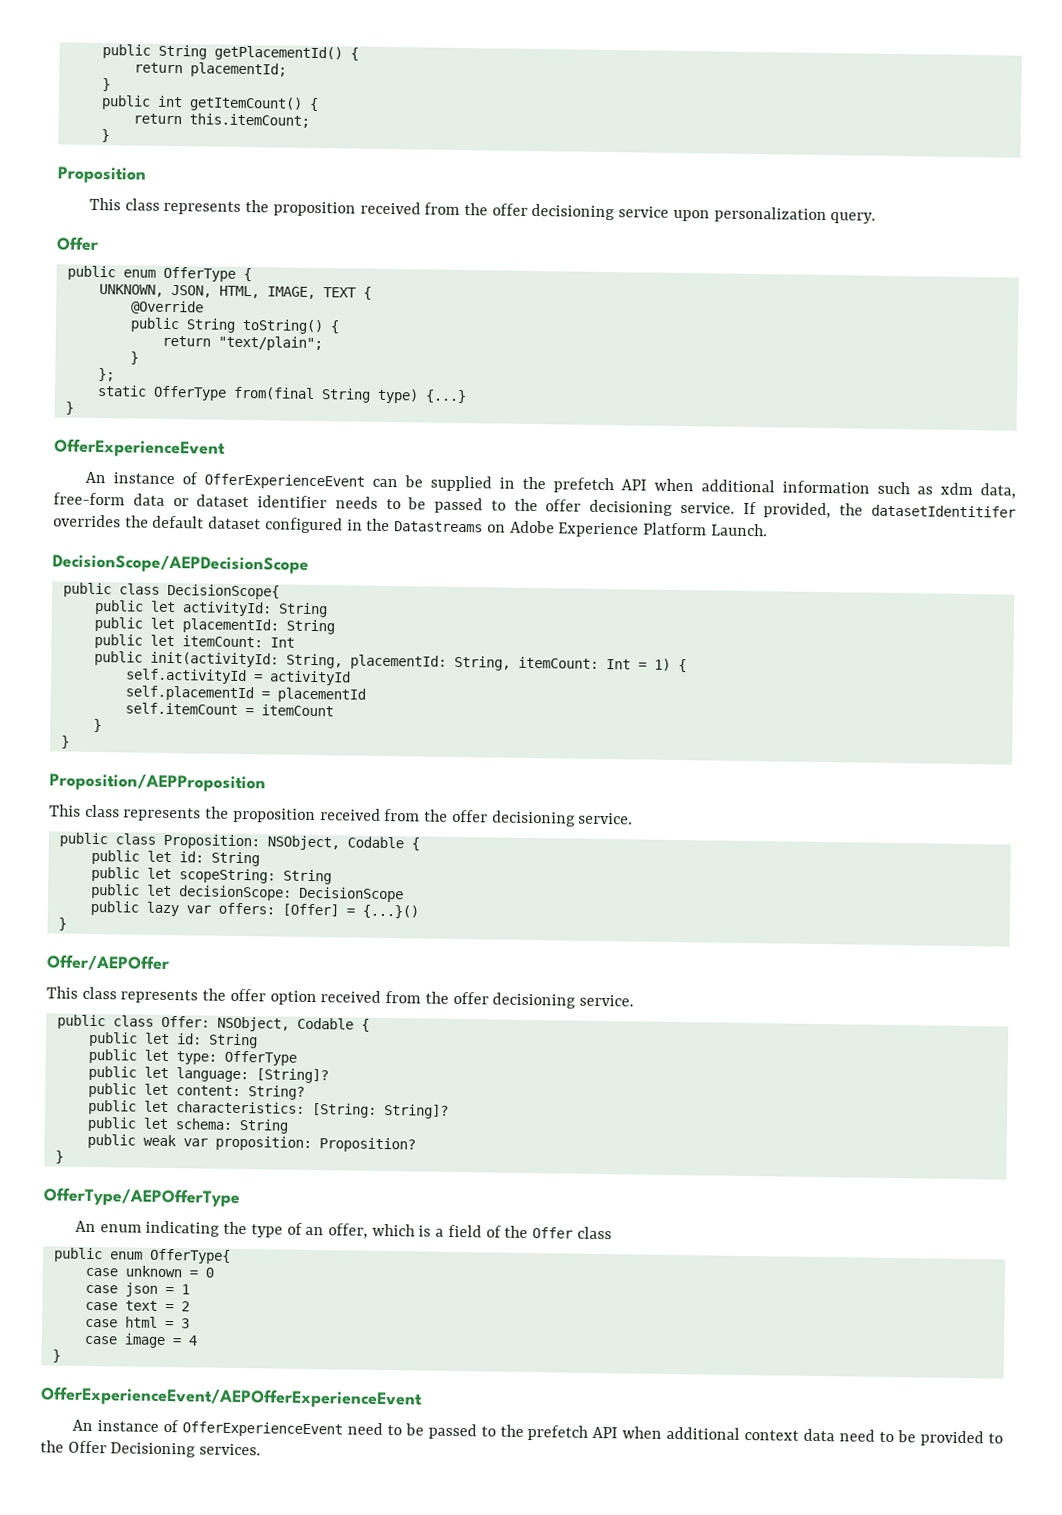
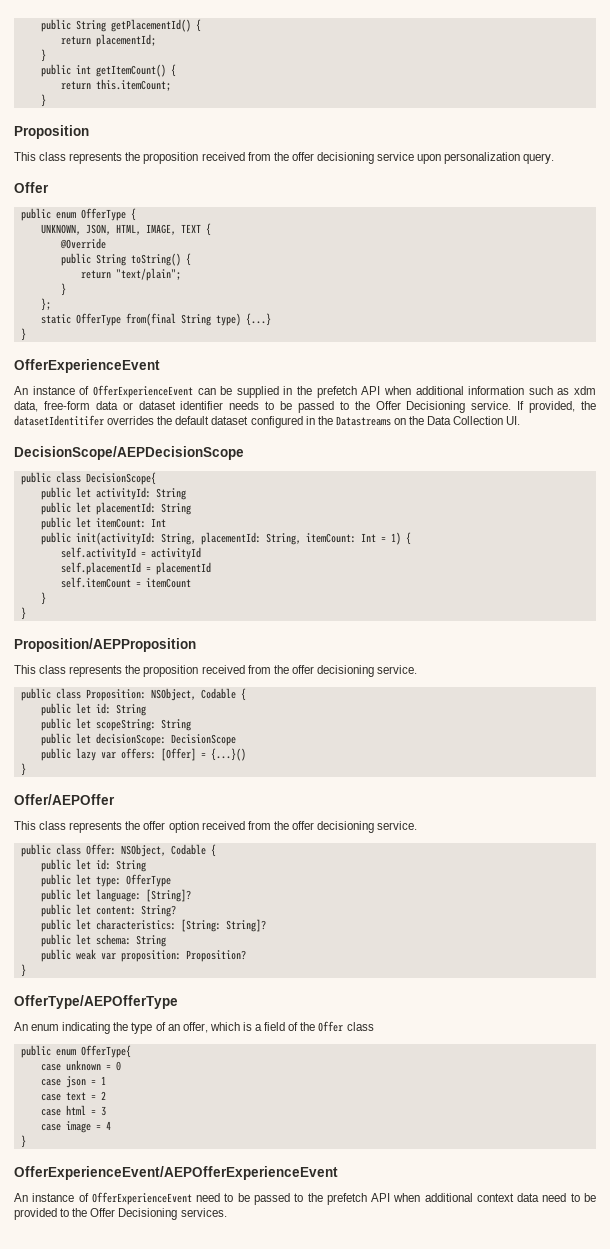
- An instance of OfferExperienceEvent can be supplied in the prefetch API when additional information such as xdm data, free-form data or dataset identifier needs to be passed to the offer decisioning service.
+ An instance of OfferExperienceEvent can be supplied in the prefetch API when additional information such as xdm data, free-form data or dataset identifier needs to be passed to the Offer Decisioning service.
- If provided, the datasetIdentitifer overrides the default dataset configured in the Datastreams on Adobe Experience Platform Launch.
+ If provided, the datasetIdentitifer overrides the default dataset configured in the Datastreams on the Data Collection UI.

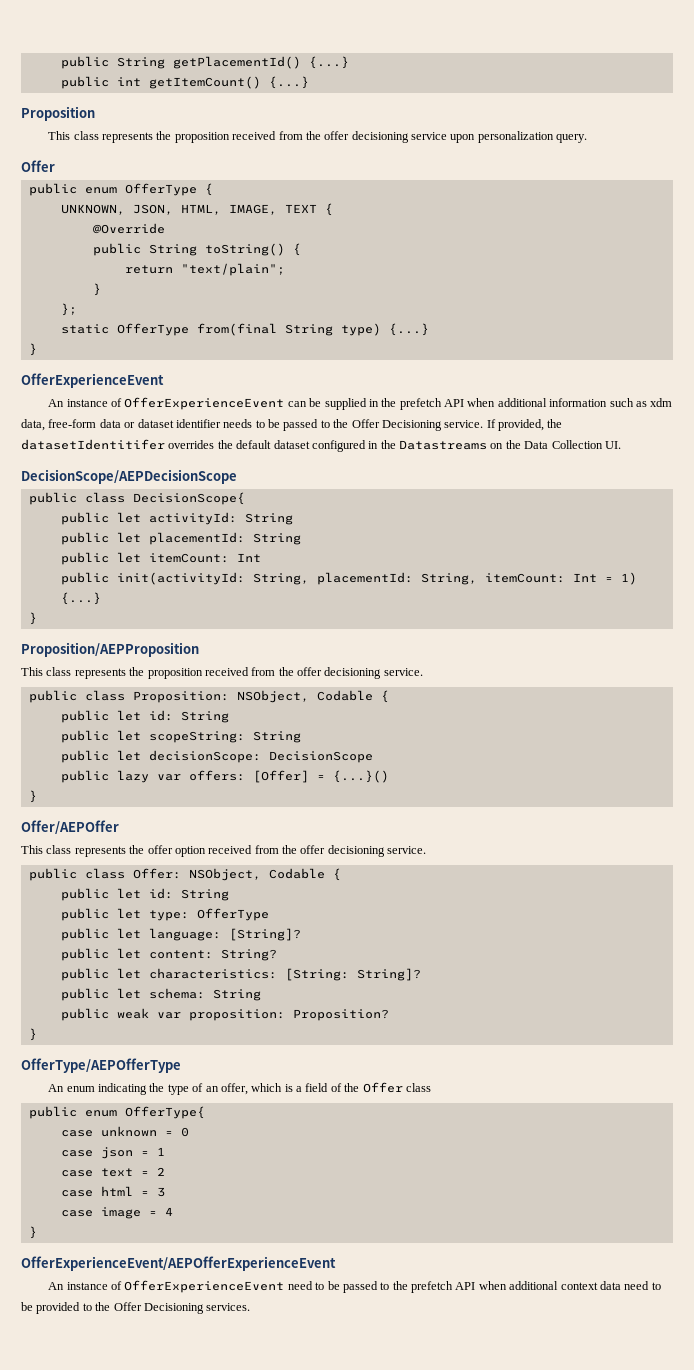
- public String getPlacementId() {
- return placementId;
- }
+ public String getPlacementId() {...}
- public int getItemCount() {
- return this.itemCount;
- }
+ public int getItemCount() {...}
- public init(activityId: String, placementId: String, itemCount: Int = 1) {
- self.activityId = activityId
- self.placementId = placementId
- self.itemCount = itemCount
- }
+ public init(activityId: String, placementId: String, itemCount: Int = 1) {...}

